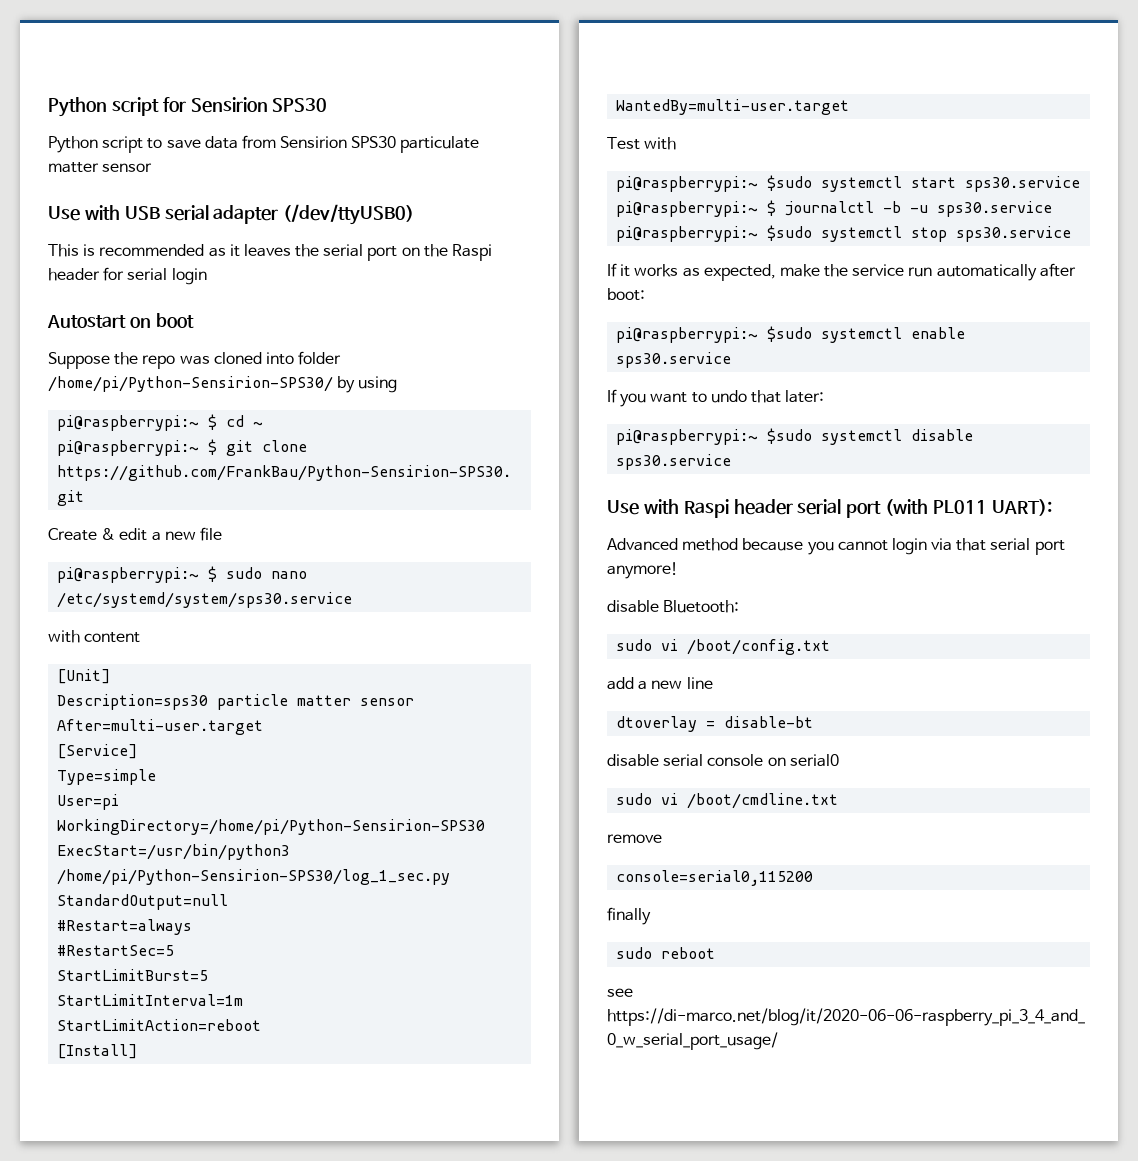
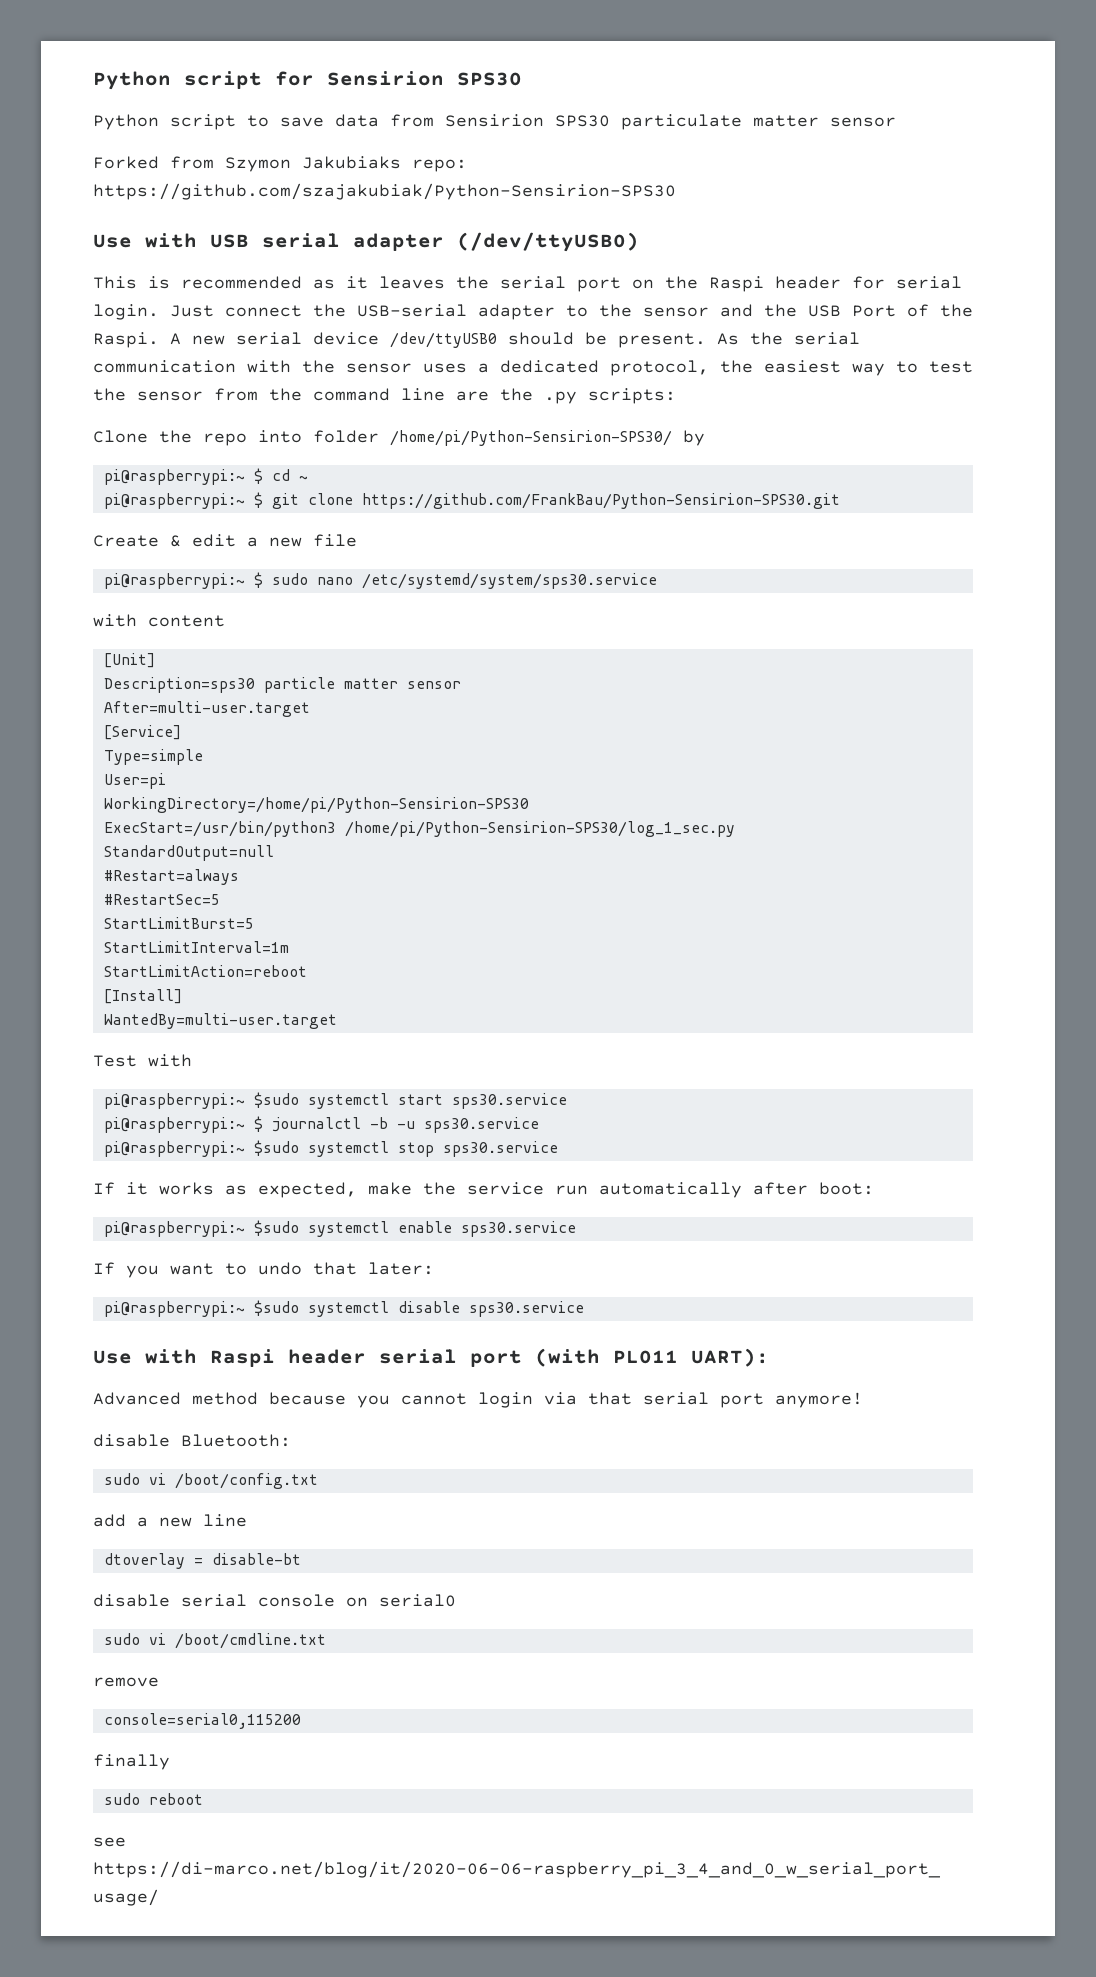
+ Forked from Szymon Jakubiaks repo: https://github.com/szajakubiak/Python-Sensirion-SPS30
- This is recommended as it leaves the serial port on the Raspi header for serial login
- Autostart on boot
- Suppose the repo was cloned into folder /home/pi/Python-Sensirion-SPS30/ by using
+ This is recommended as it leaves the serial port on the Raspi header for serial login. Just connect the USB-serial adapter to the sensor and the USB Port of the Raspi. A new serial device /dev/ttyUSB0 should be present. As the serial communication with the sensor uses a dedicated protocol, the easiest way to test the sensor from the command line are the .py scripts:
+ Clone the repo into folder /home/pi/Python-Sensirion-SPS30/ by

